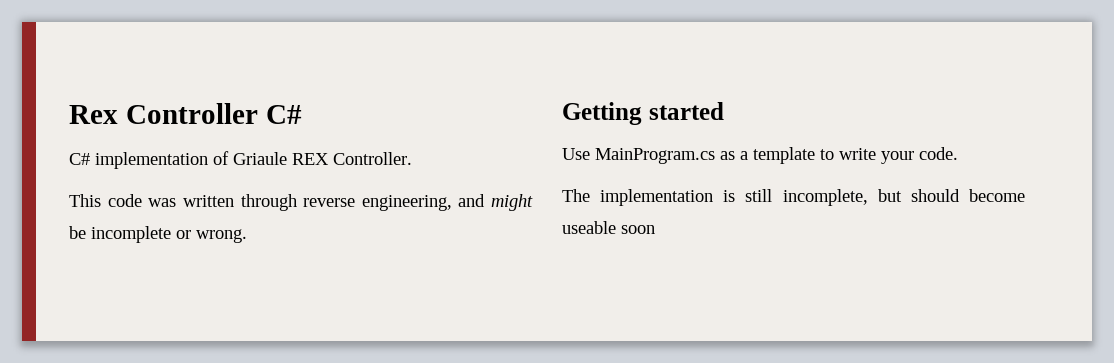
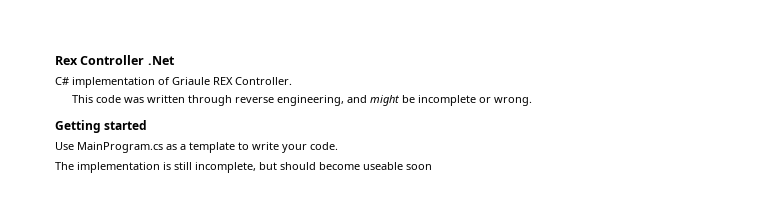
- Rex Controller C#
+ Rex Controller .Net

